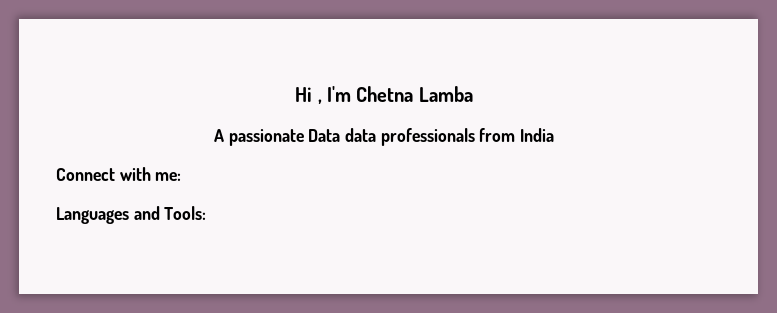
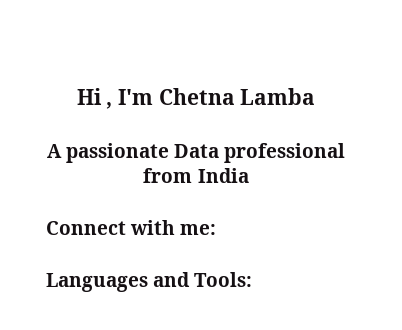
- A passionate Data data professionals from India
+ A passionate Data professional from India

